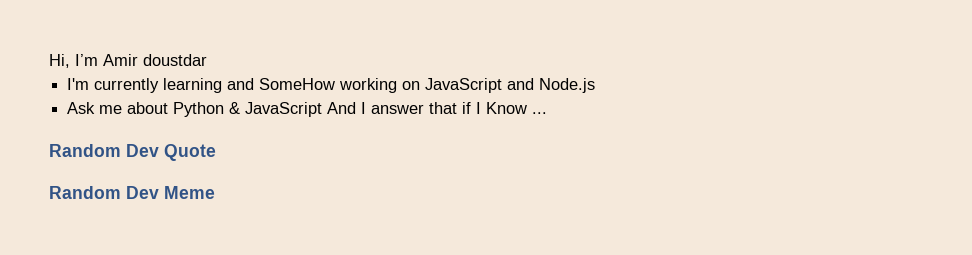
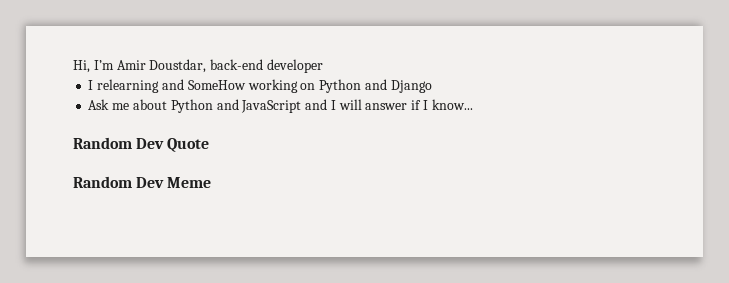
- Hi, I’m Amir doustdar
- I'm currently learning and SomeHow working on JavaScript and Node.js
+ Hi, I’m Amir Doustdar, back-end developer
+ I relearning and SomeHow working on Python and Django
- Ask me about Python & JavaScript And I answer that if I Know ...
+ Ask me about Python and JavaScript and I will answer if I know...

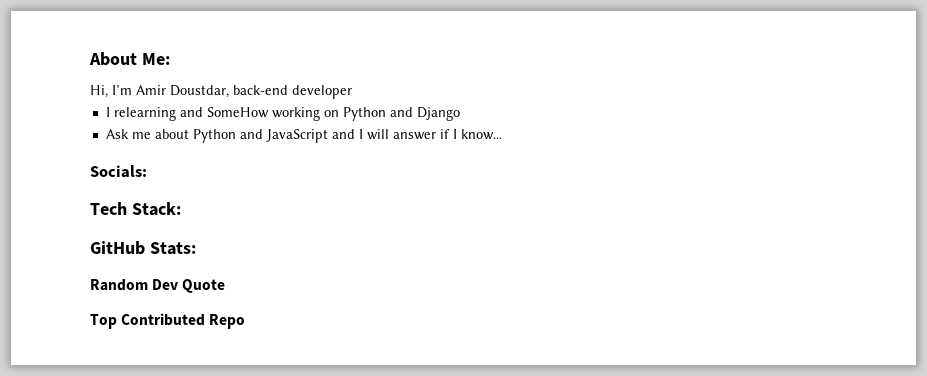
+ About Me:
+ Socials:
+ Tech Stack:
+ GitHub Stats:
- Random Dev Meme
+ Top Contributed Repo

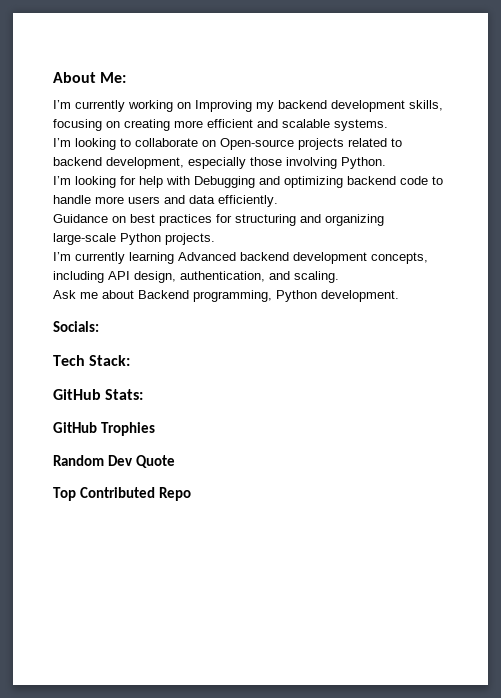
- Hi, I’m Amir Doustdar, back-end developer
- I relearning and SomeHow working on Python and Django
- Ask me about Python and JavaScript and I will answer if I know...
+ I’m currently working on Improving my backend development skills, focusing on creating more efficient and scalable systems.
+ I’m looking to collaborate on Open-source projects related to backend development, especially those involving Python.
+ I’m looking for help with Debugging and optimizing backend code to handle more users and data efficiently.
+ Guidance on best practices for structuring and organizing large-scale Python projects.
+ I’m currently learning Advanced backend development concepts, including API design, authentication, and scaling.
+ Ask me about Backend programming, Python development.
+ GitHub Trophies

